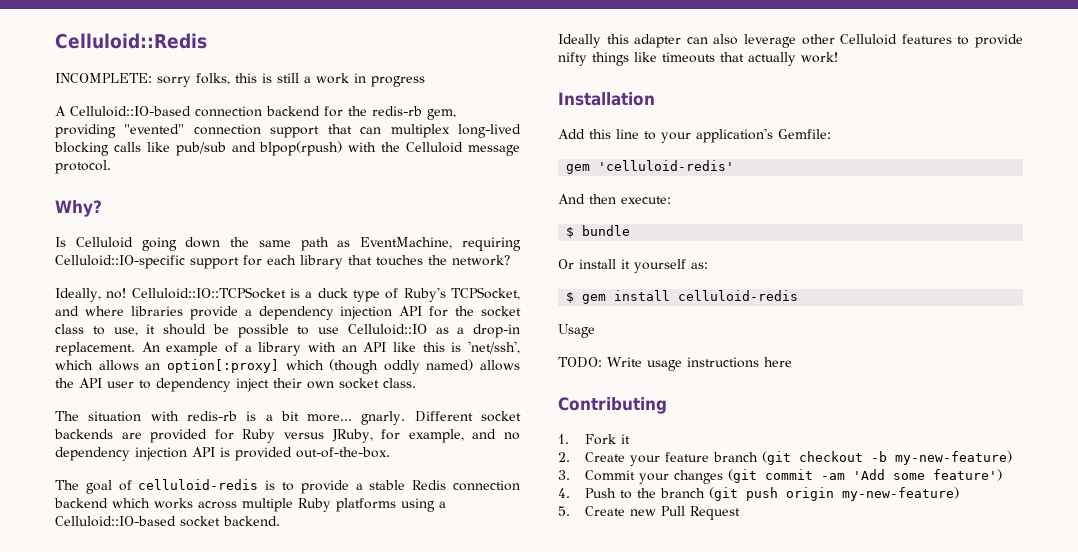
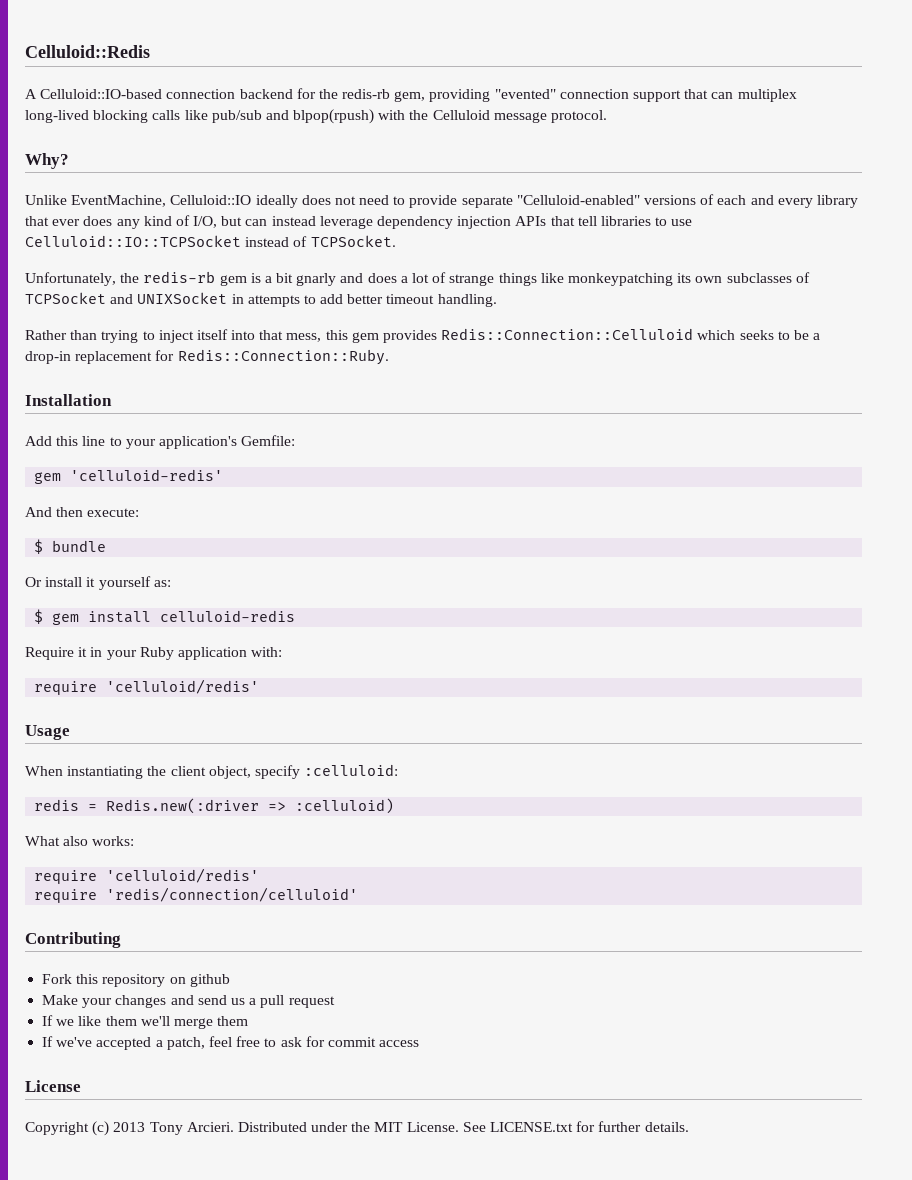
- INCOMPLETE: sorry folks, this is still a work in progress
- Is Celluloid going down the same path as EventMachine, requiring Celluloid::IO-specific support for each library that touches the network?
- Ideally, no! Celluloid::IO::TCPSocket is a duck type of Ruby's TCPSocket, and where libraries provide a dependency injection API for the socket class to use, it should be possible to use Celluloid::IO as a drop-in replacement. An example of a library with an API like this is 'net/ssh', which allows an option[:proxy] which (though oddly named) allows the API user to dependency inject their own socket class.
- The situation with redis-rb is a bit more... gnarly. Different socket backends are provided for Ruby versus JRuby, for example, and no dependency injection API is provided out-of-the-box.
- The goal of celluloid-redis is to provide a stable Redis connection backend which works across multiple Ruby platforms using a Celluloid::IO-based socket backend.
- Ideally this adapter can also leverage other Celluloid features to provide nifty things like timeouts that actually work!
+ Unlike EventMachine, Celluloid::IO ideally does not need to provide separate "Celluloid-enabled" versions of each and every library that ever does any kind of I/O, but can instead leverage dependency injection APIs that tell libraries to use Celluloid::IO::TCPSocket instead of TCPSocket.
+ Unfortunately, the redis-rb gem is a bit gnarly and does a lot of strange things like monkeypatching its own subclasses of TCPSocket and UNIXSocket in attempts to add better timeout handling.
+ Rather than trying to inject itself into that mess, this gem provides Redis::Connection::Celluloid which seeks to be a drop-in replacement for Redis::Connection::Ruby.
+ Require it in your Ruby application with:
+ require 'celluloid/redis'
  Usage
- TODO: Write usage instructions here
+ When instantiating the client object, specify :celluloid:
+ redis = Redis.new(:driver => :celluloid)
+ What also works:
+ require 'celluloid/redis'
+ require 'redis/connection/celluloid'
  Contributing
- 1. Fork it
- 2. Create your feature branch (git checkout -b my-new-feature)
- 3. Commit your changes (git commit -am 'Add some feature')
- 4. Push to the branch (git push origin my-new-feature)
- 5. Create new Pull Request
+ Fork this repository on github
+ Make your changes and send us a pull request
+ If we like them we'll merge them
+ If we've accepted a patch, feel free to ask for commit access
+ License
+ Copyright (c) 2013 Tony Arcieri. Distributed under the MIT License. See LICENSE.txt for further details.

